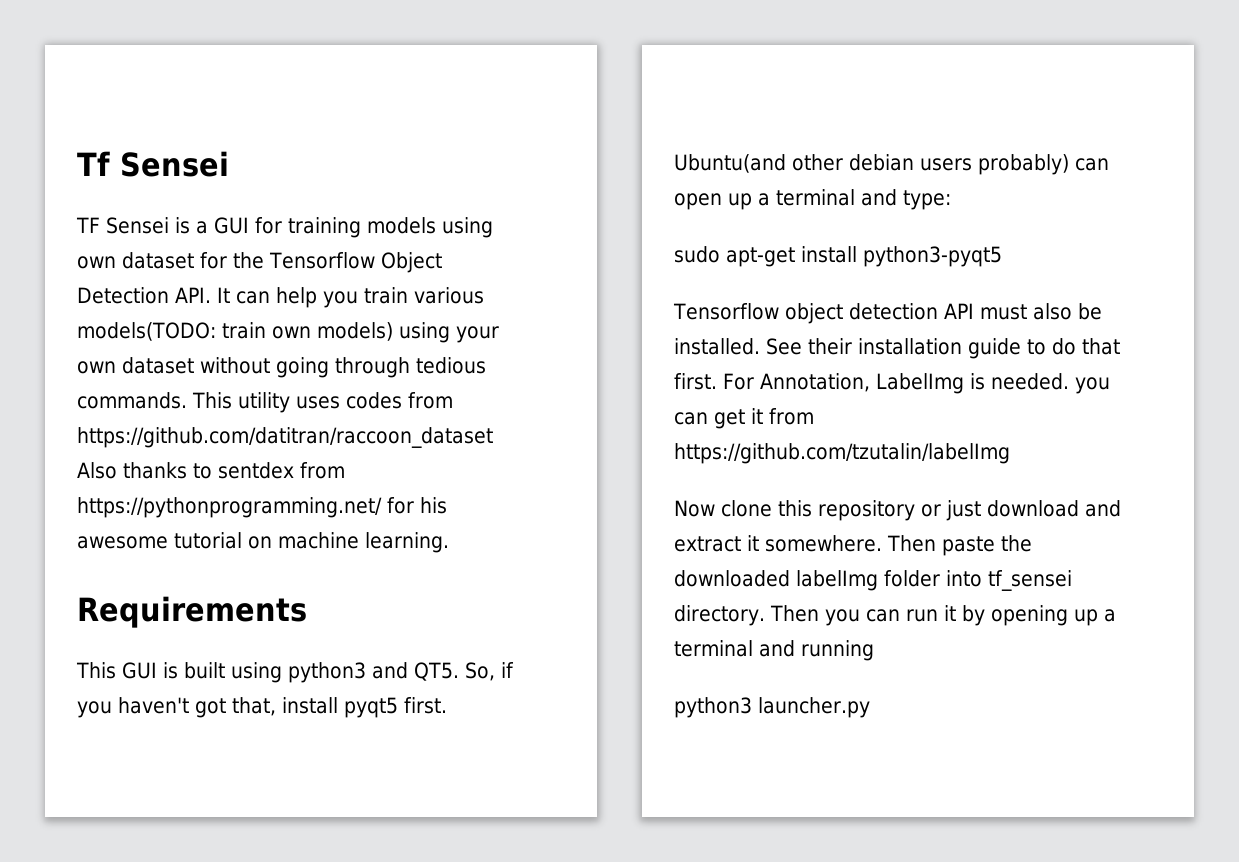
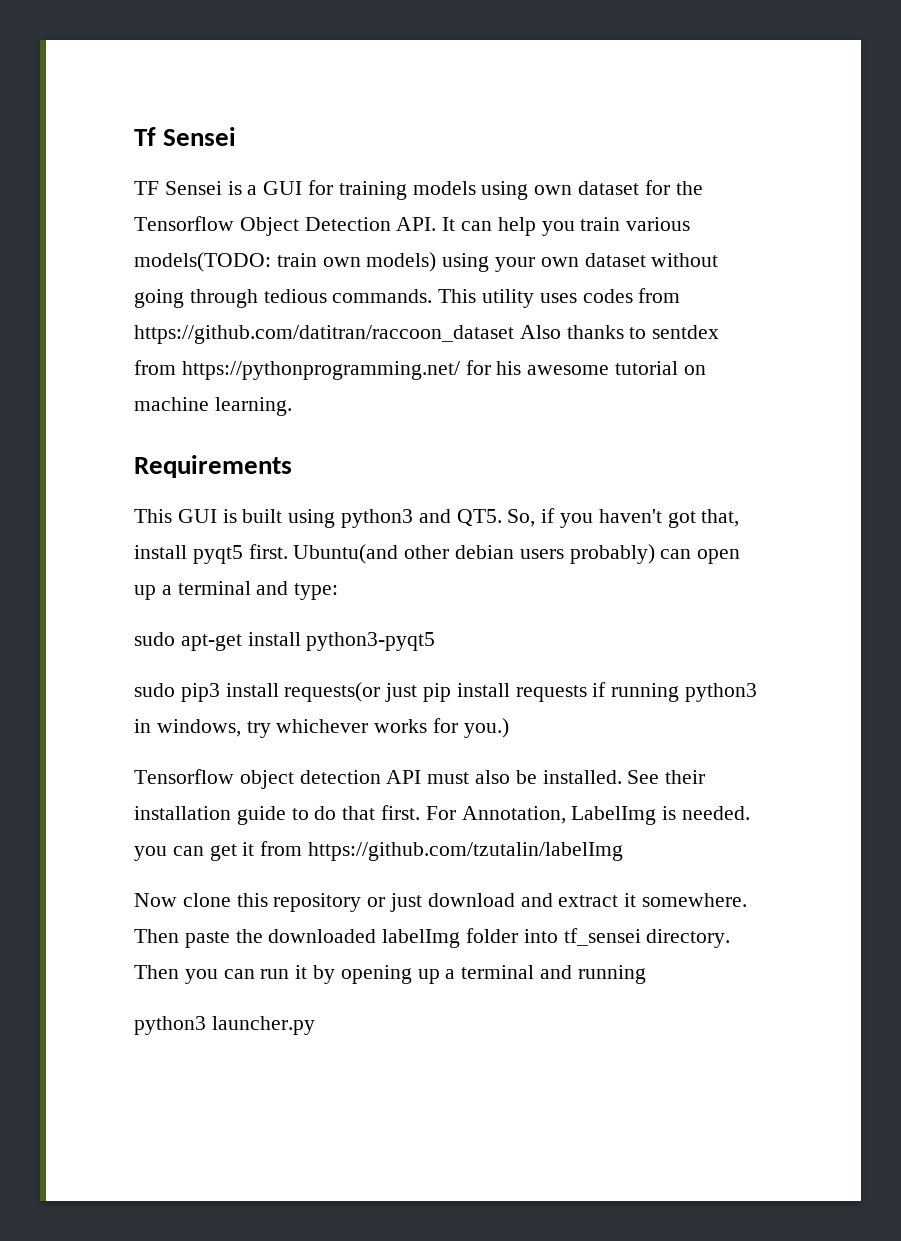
+ sudo pip3 install requests(or just pip install requests if running python3 in windows, try whichever works for you.)

